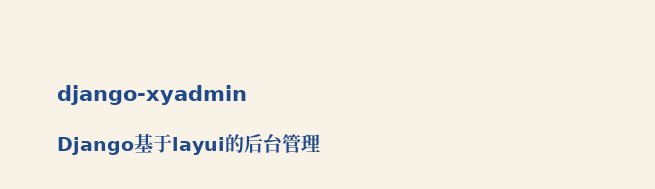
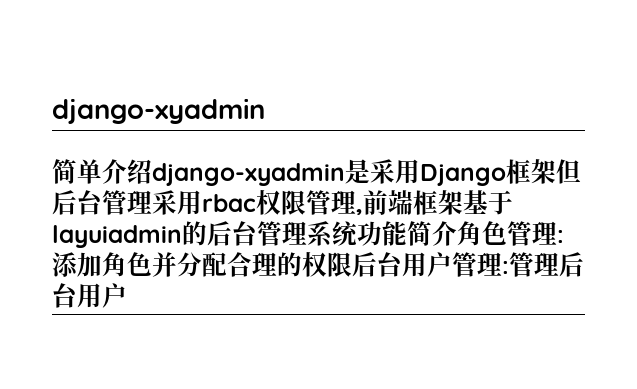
- Django基于layui的后台管理
+ 简单介绍django-xyadmin是采用Django框架但后台管理采用rbac权限管理,前端框架基于layuiadmin的后台管理系统功能简介角色管理:添加角色并分配合理的权限后台用户管理:管理后台用户

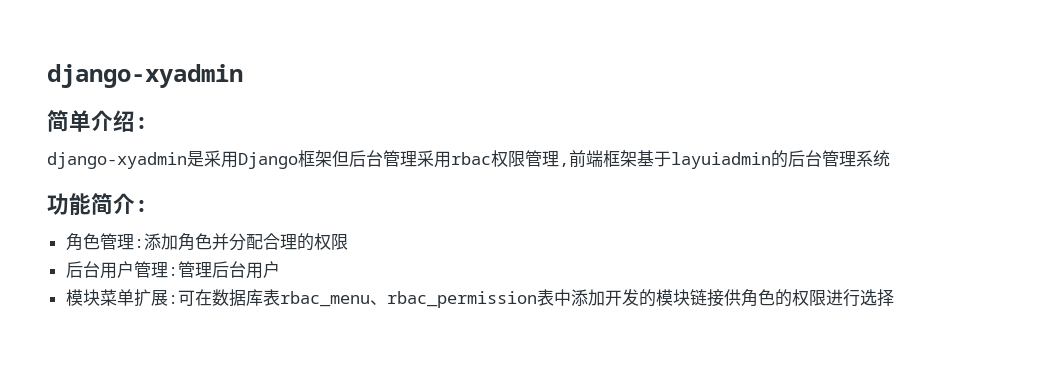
- 简单介绍django-xyadmin是采用Django框架但后台管理采用rbac权限管理,前端框架基于layuiadmin的后台管理系统功能简介角色管理:添加角色并分配合理的权限后台用户管理:管理后台用户
+ 简单介绍:
+ django-xyadmin是采用Django框架但后台管理采用rbac权限管理,前端框架基于layuiadmin的后台管理系统
+ 功能简介:
+ 角色管理:添加角色并分配合理的权限
+ 后台用户管理:管理后台用户
+ 模块菜单扩展:可在数据库表rbac_menu、rbac_permission表中添加开发的模块链接供角色的权限进行选择

